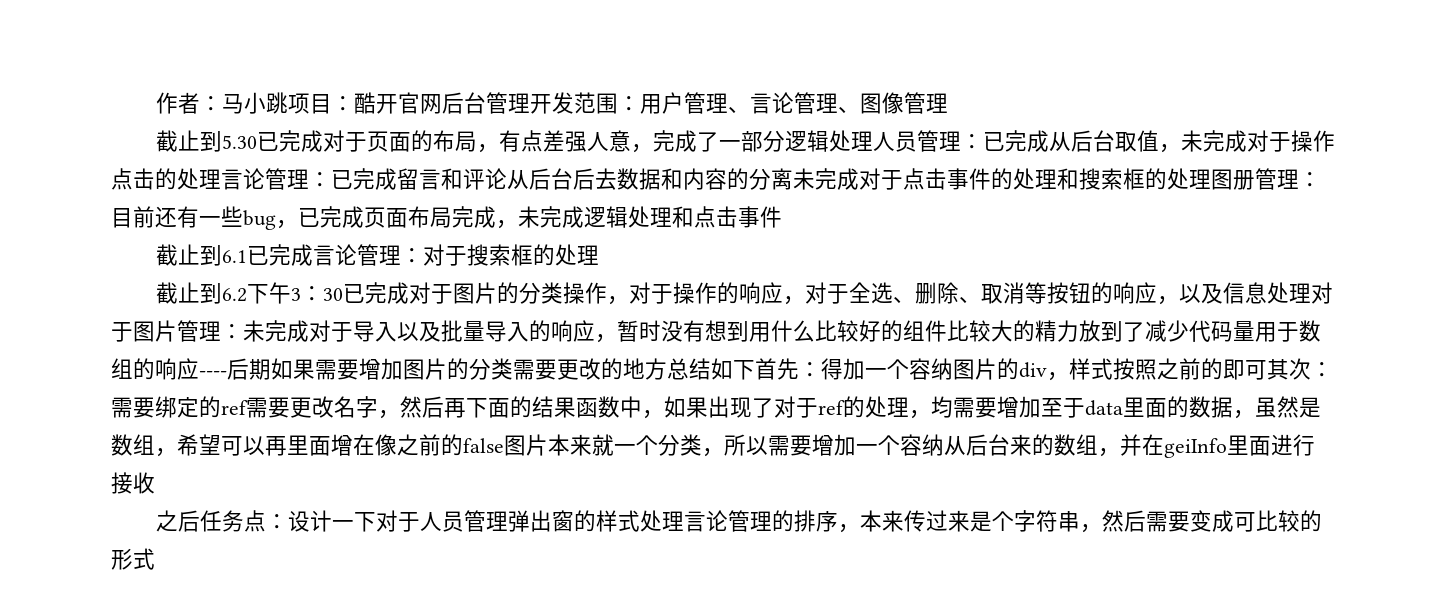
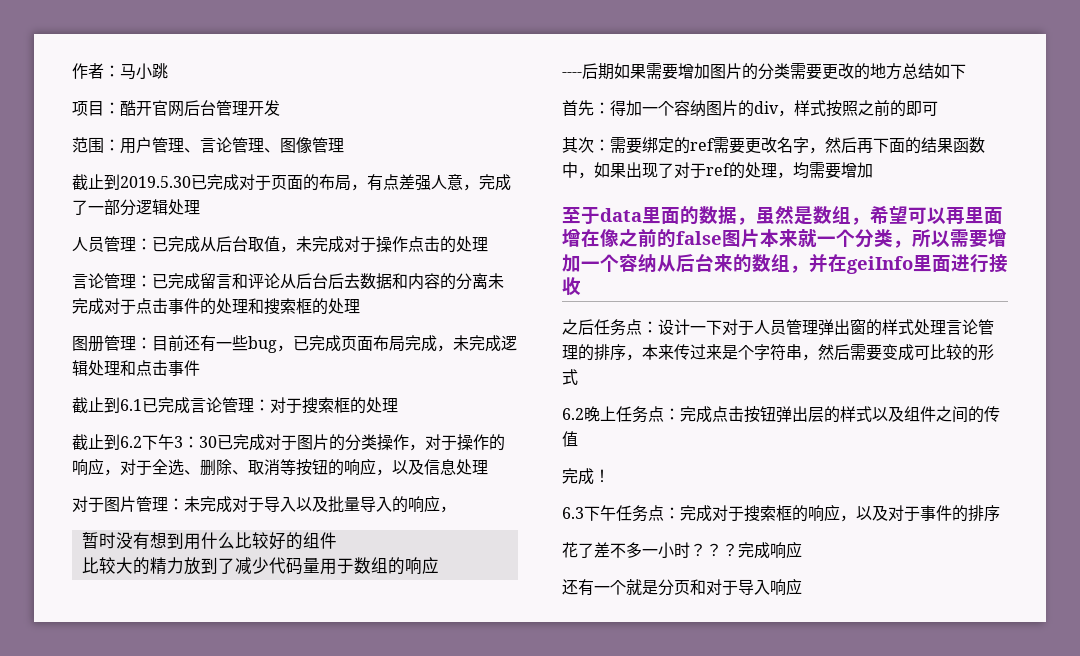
- 作者：马小跳项目：酷开官网后台管理开发范围：用户管理、言论管理、图像管理
+ 作者：马小跳
+ 项目：酷开官网后台管理开发
+ 范围：用户管理、言论管理、图像管理
- 截止到5.30已完成对于页面的布局，有点差强人意，完成了一部分逻辑处理人员管理：
+ 截止到2019.5.30已完成对于页面的布局，有点差强人意，完成了一部分逻辑处理
+ 人员管理：
- 已完成从后台取值，未完成对于操作点击的处理言论管理：
+ 已完成从后台取值，未完成对于操作点击的处理
+ 言论管理：
- 已完成留言和评论从后台后去数据和内容的分离未完成对于点击事件的处理和搜索框的处理图册管理：
+ 已完成留言和评论从后台后去数据和内容的分离未完成对于点击事件的处理和搜索框的处理
+ 图册管理：
- 30已完成对于图片的分类操作，对于操作的响应，对于全选、删除、取消等按钮的响应，以及信息处理对于图片管理：
+ 30已完成对于图片的分类操作，对于操作的响应，对于全选、删除、取消等按钮的响应，以及信息处理
+ 对于图片管理：
- 未完成对于导入以及批量导入的响应，暂时没有想到用什么比较好的组件比较大的精力放到了减少代码量用于数组的响应----后期如果需要增加图片的分类需要更改的地方总结如下首先：
+ 未完成对于导入以及批量导入的响应，
+ 暂时没有想到用什么比较好的组件
+ 比较大的精力放到了减少代码量用于数组的响应
+ ----后期如果需要增加图片的分类需要更改的地方总结如下
+ 首先：
- 得加一个容纳图片的div，样式按照之前的即可其次：
+ 得加一个容纳图片的div，样式按照之前的即可
+ 其次：
- 需要绑定的ref需要更改名字，然后再下面的结果函数中，如果出现了对于ref的处理，均需要增加至于data里面的数据，虽然是数组，希望可以再里面增在像之前的false图片本来就一个分类，所以需要增加一个容纳从后台来的数组，并在geiInfo里面进行接收
+ 需要绑定的ref需要更改名字，然后再下面的结果函数中，如果出现了对于ref的处理，均需要增加
+ 至于data里面的数据，虽然是数组，希望可以再里面增在像之前的false图片本来就一个分类，所以需要增加一个容纳从后台来的数组，并在geiInfo里面进行接收
+ 6.2晚上任务点：完成点击按钮弹出层的样式以及组件之间的传值
+ 完成！
+ 6.3下午任务点：完成对于搜索框的响应，以及对于事件的排序
+ 花了差不多一小时？？？完成响应
+ 还有一个就是分页和对于导入响应

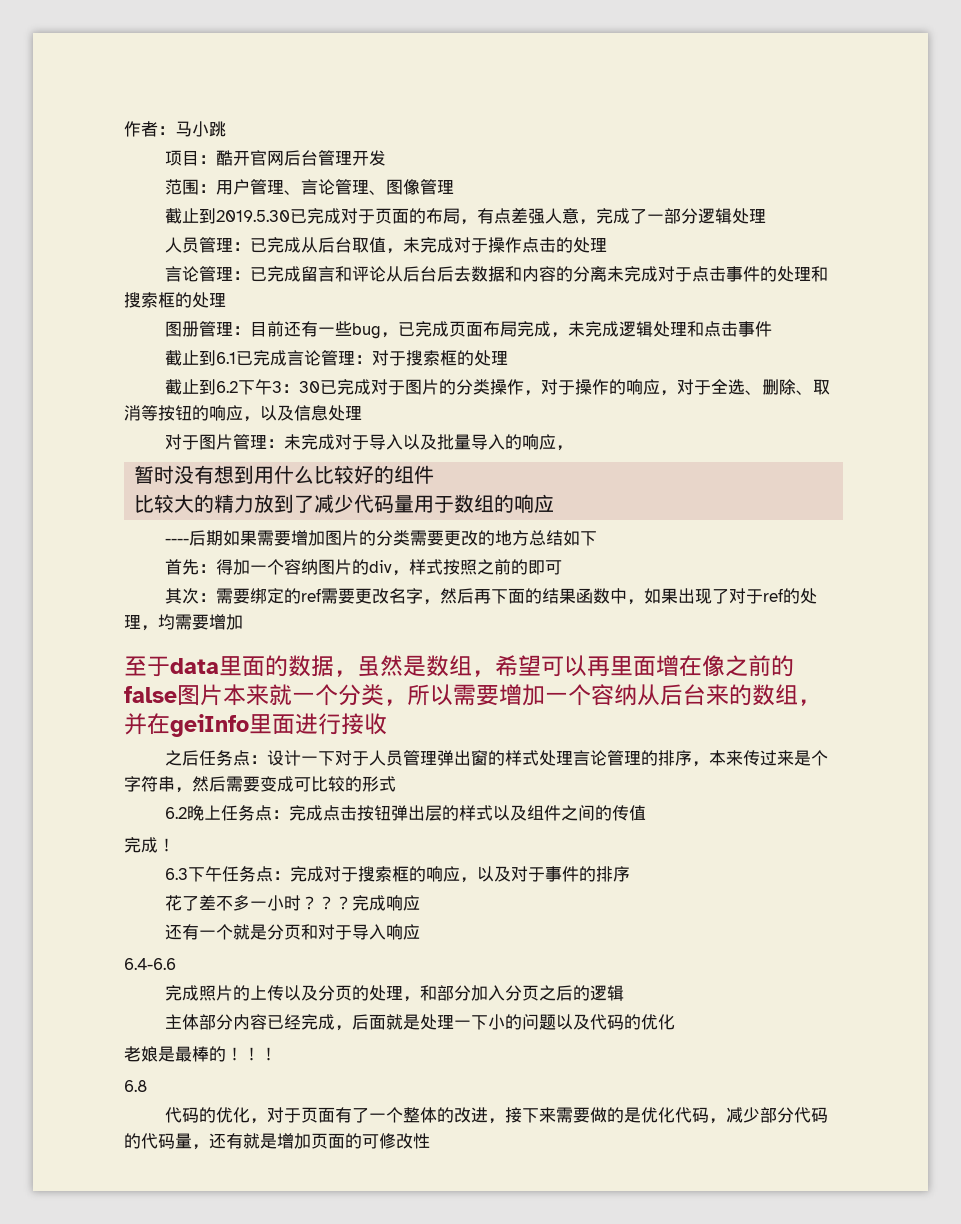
+ 6.4-6.6
+ 完成照片的上传以及分页的处理，和部分加入分页之后的逻辑
+ 主体部分内容已经完成，后面就是处理一下小的问题以及代码的优化
+ 老娘是最棒的！！！
+ 6.8
+ 代码的优化，对于页面有了一个整体的改进，接下来需要做的是优化代码，减少部分代码的代码量，还有就是增加页面的可修改性

